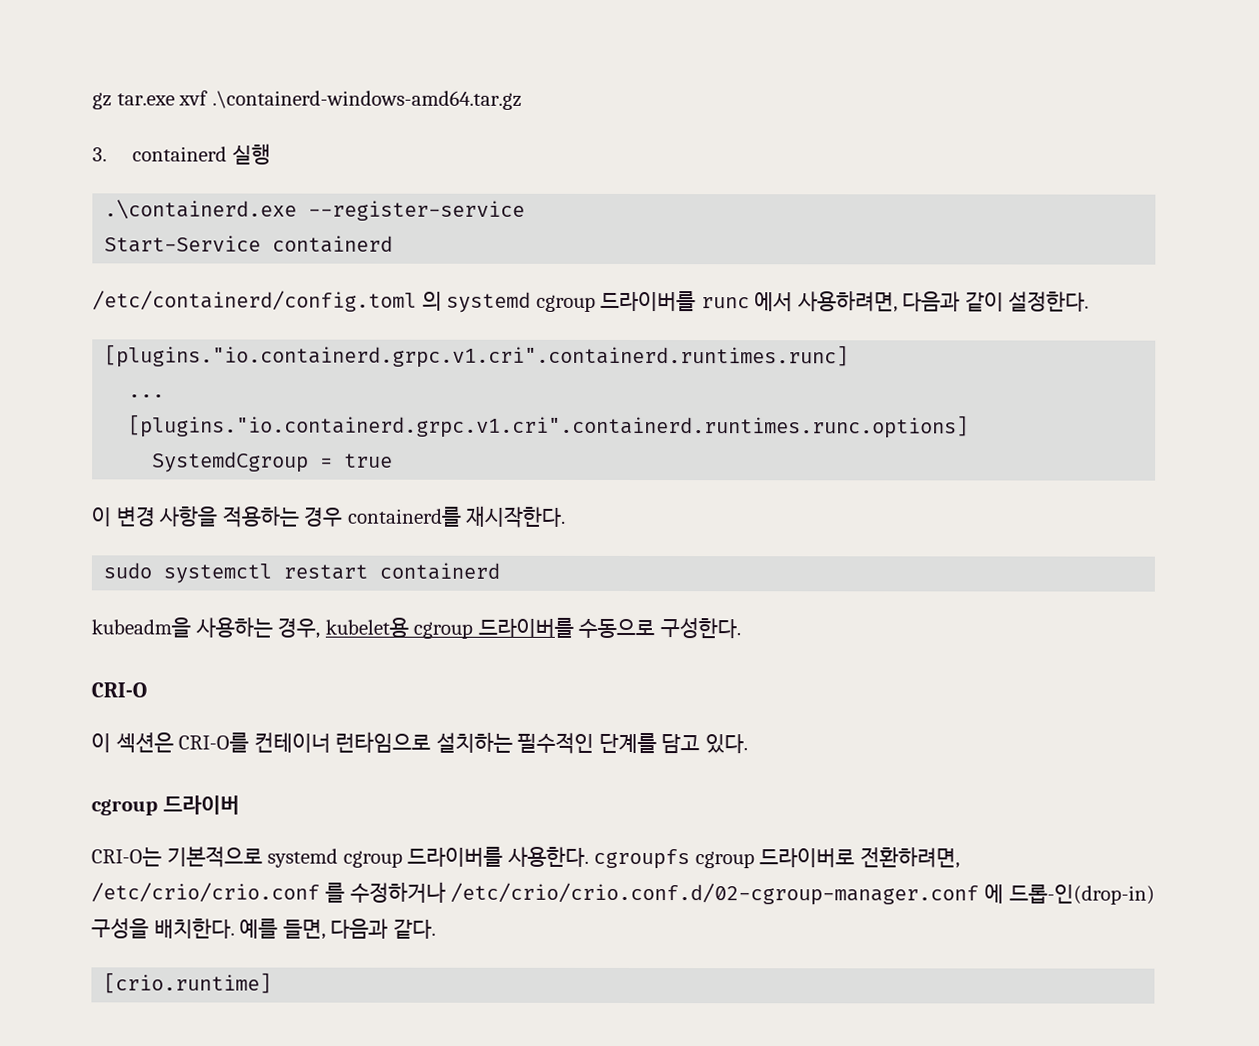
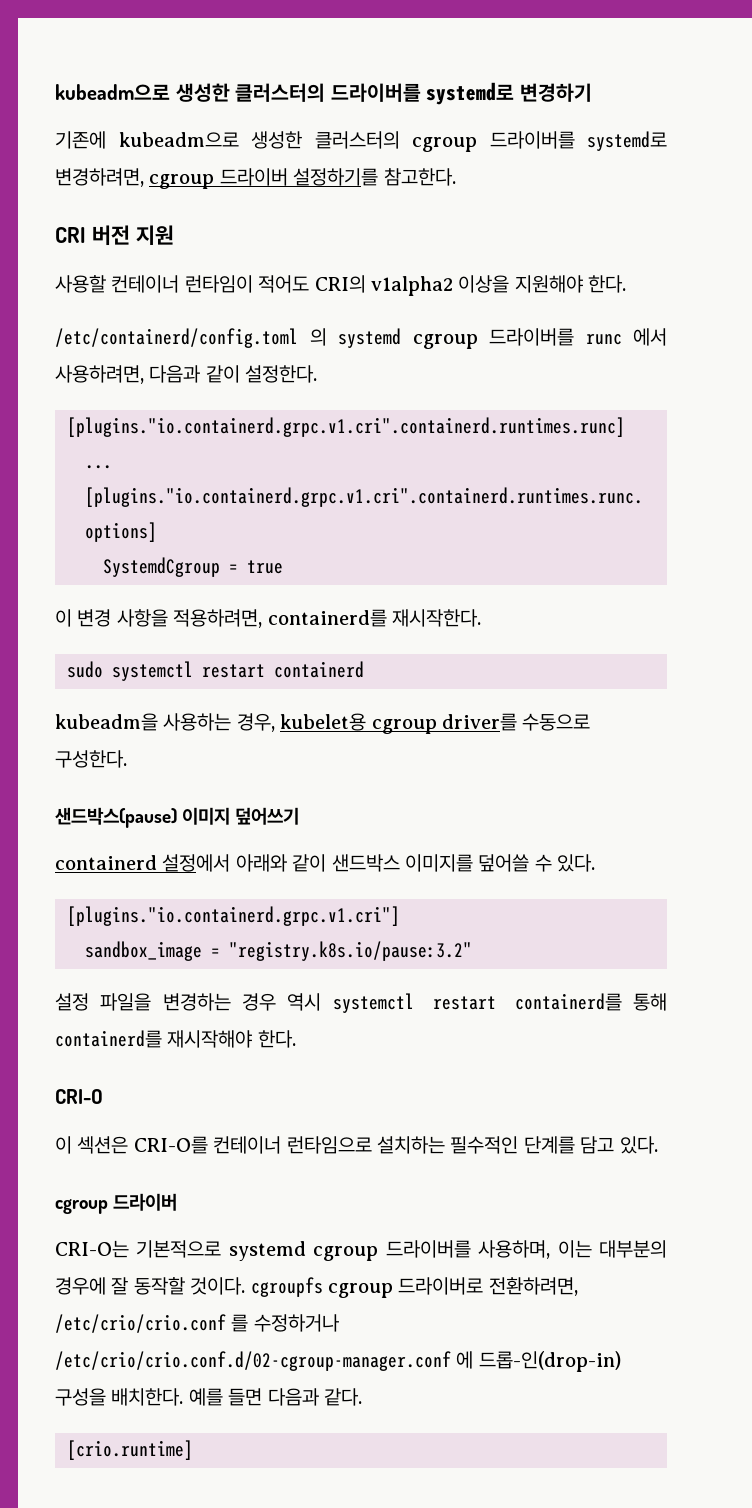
- gz tar.exe xvf .\containerd-windows-amd64.tar.gz
- 3. containerd 실행
- .\containerd.exe --register-service
- Start-Service containerd
+ kubeadm으로 생성한 클러스터의 드라이버를 systemd로 변경하기
+ 기존에 kubeadm으로 생성한 클러스터의 cgroup 드라이버를 systemd로 변경하려면, cgroup 드라이버 설정하기를 참고한다.
+ CRI 버전 지원
+ 사용할 컨테이너 런타임이 적어도 CRI의 v1alpha2 이상을 지원해야 한다.
- 이 변경 사항을 적용하는 경우 containerd를 재시작한다.
+ 이 변경 사항을 적용하려면, containerd를 재시작한다.
- kubeadm을 사용하는 경우, kubelet용 cgroup 드라이버를 수동으로 구성한다.
+ kubeadm을 사용하는 경우, kubelet용 cgroup driver를 수동으로 구성한다.
+ 샌드박스(pause) 이미지 덮어쓰기
+ containerd 설정에서 아래와 같이 샌드박스 이미지를 덮어쓸 수 있다.
+ [plugins."io.containerd.grpc.v1.cri"]
+ sandbox_image = "registry.k8s.io/pause:3.2"
+ 설정 파일을 변경하는 경우 역시 systemctl restart containerd를 통해 containerd를 재시작해야 한다.
- CRI-O는 기본적으로 systemd cgroup 드라이버를 사용한다. cgroupfs cgroup 드라이버로 전환하려면, /etc/crio/crio.conf 를 수정하거나 /etc/crio/crio.conf.d/02-cgroup-manager.conf 에 드롭-인(drop-in) 구성을 배치한다.
+ CRI-O는 기본적으로 systemd cgroup 드라이버를 사용하며, 이는 대부분의 경우에 잘 동작할 것이다. cgroupfs cgroup 드라이버로 전환하려면, /etc/crio/crio.conf 를 수정하거나 /etc/crio/crio.conf.d/02-cgroup-manager.conf 에 드롭-인(drop-in) 구성을 배치한다.
- 예를 들면, 다음과 같다.
+ 예를 들면 다음과 같다.

